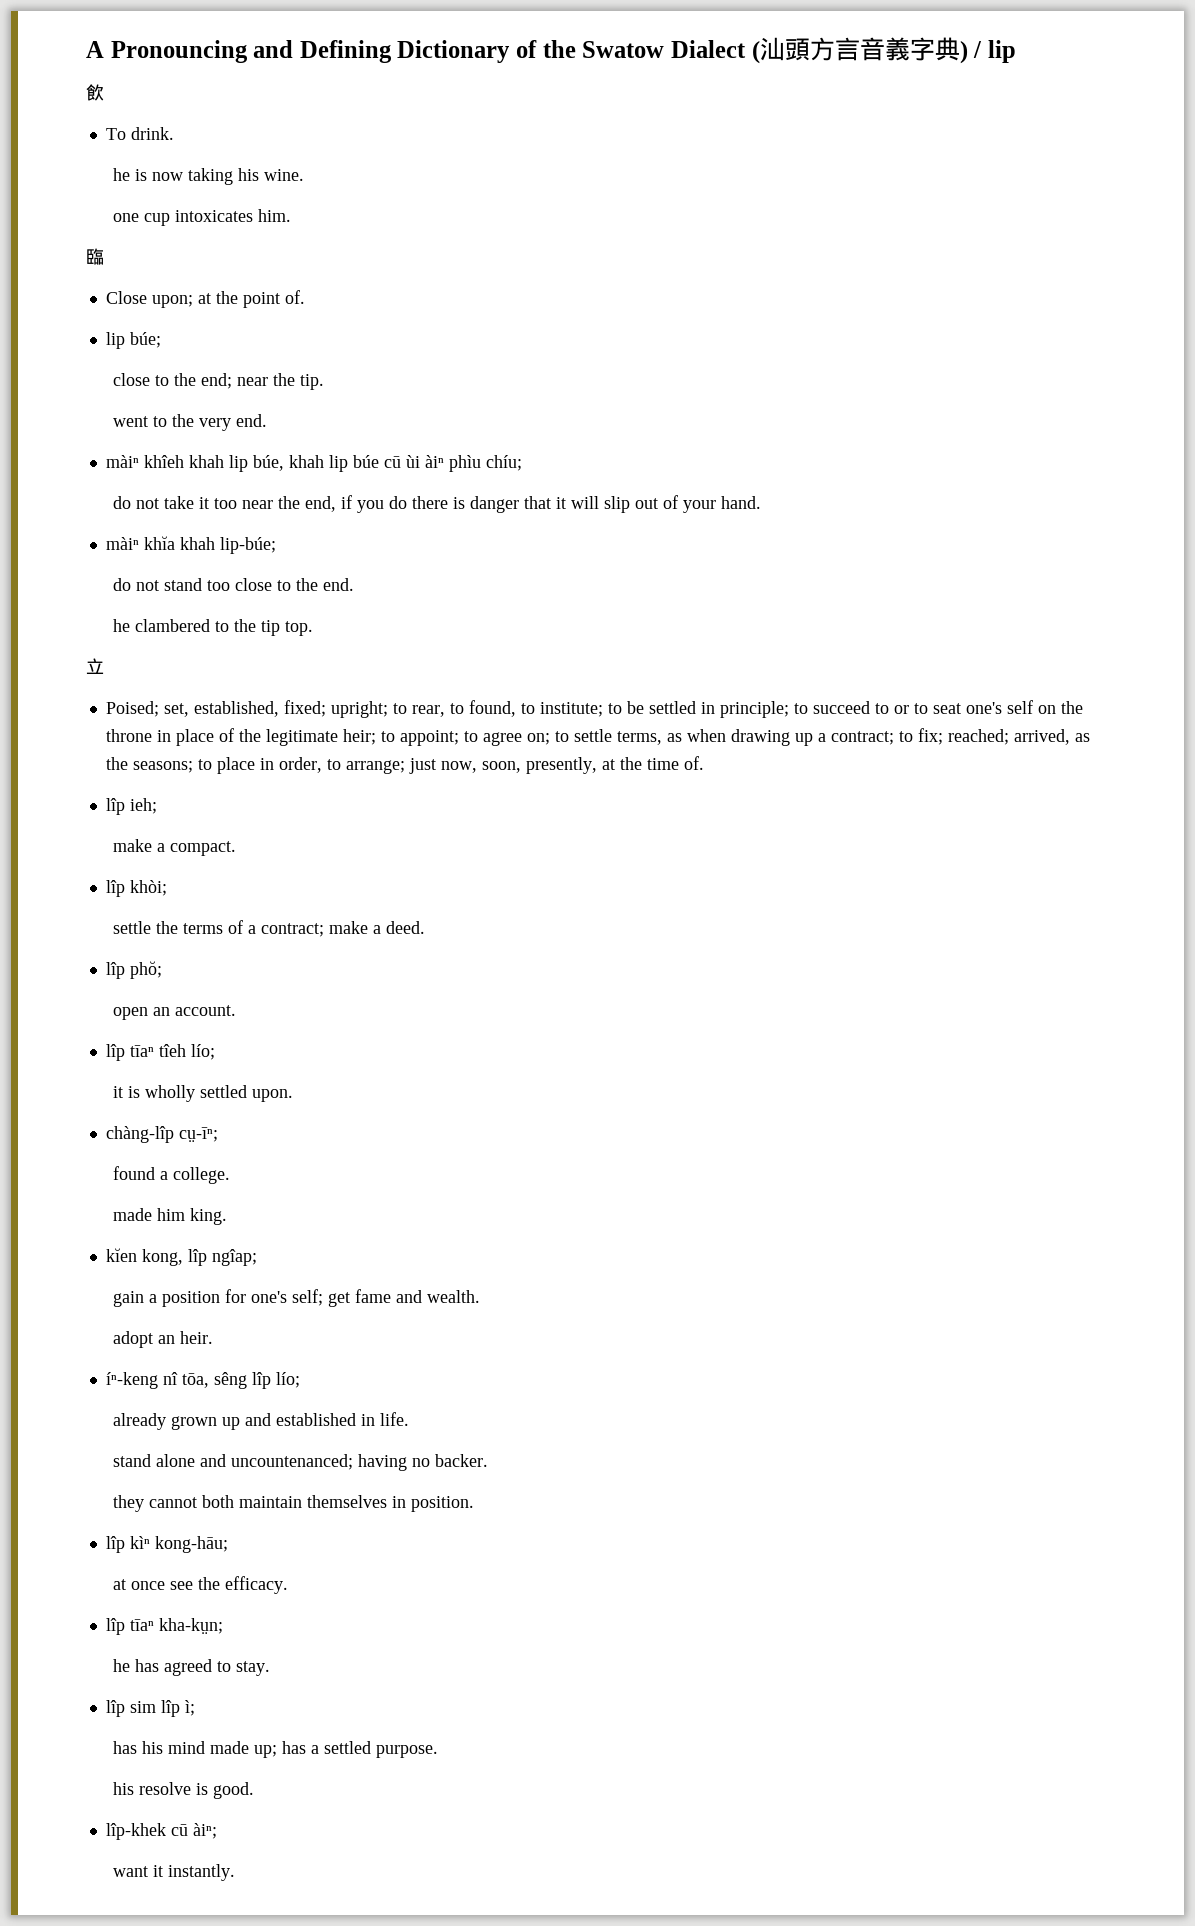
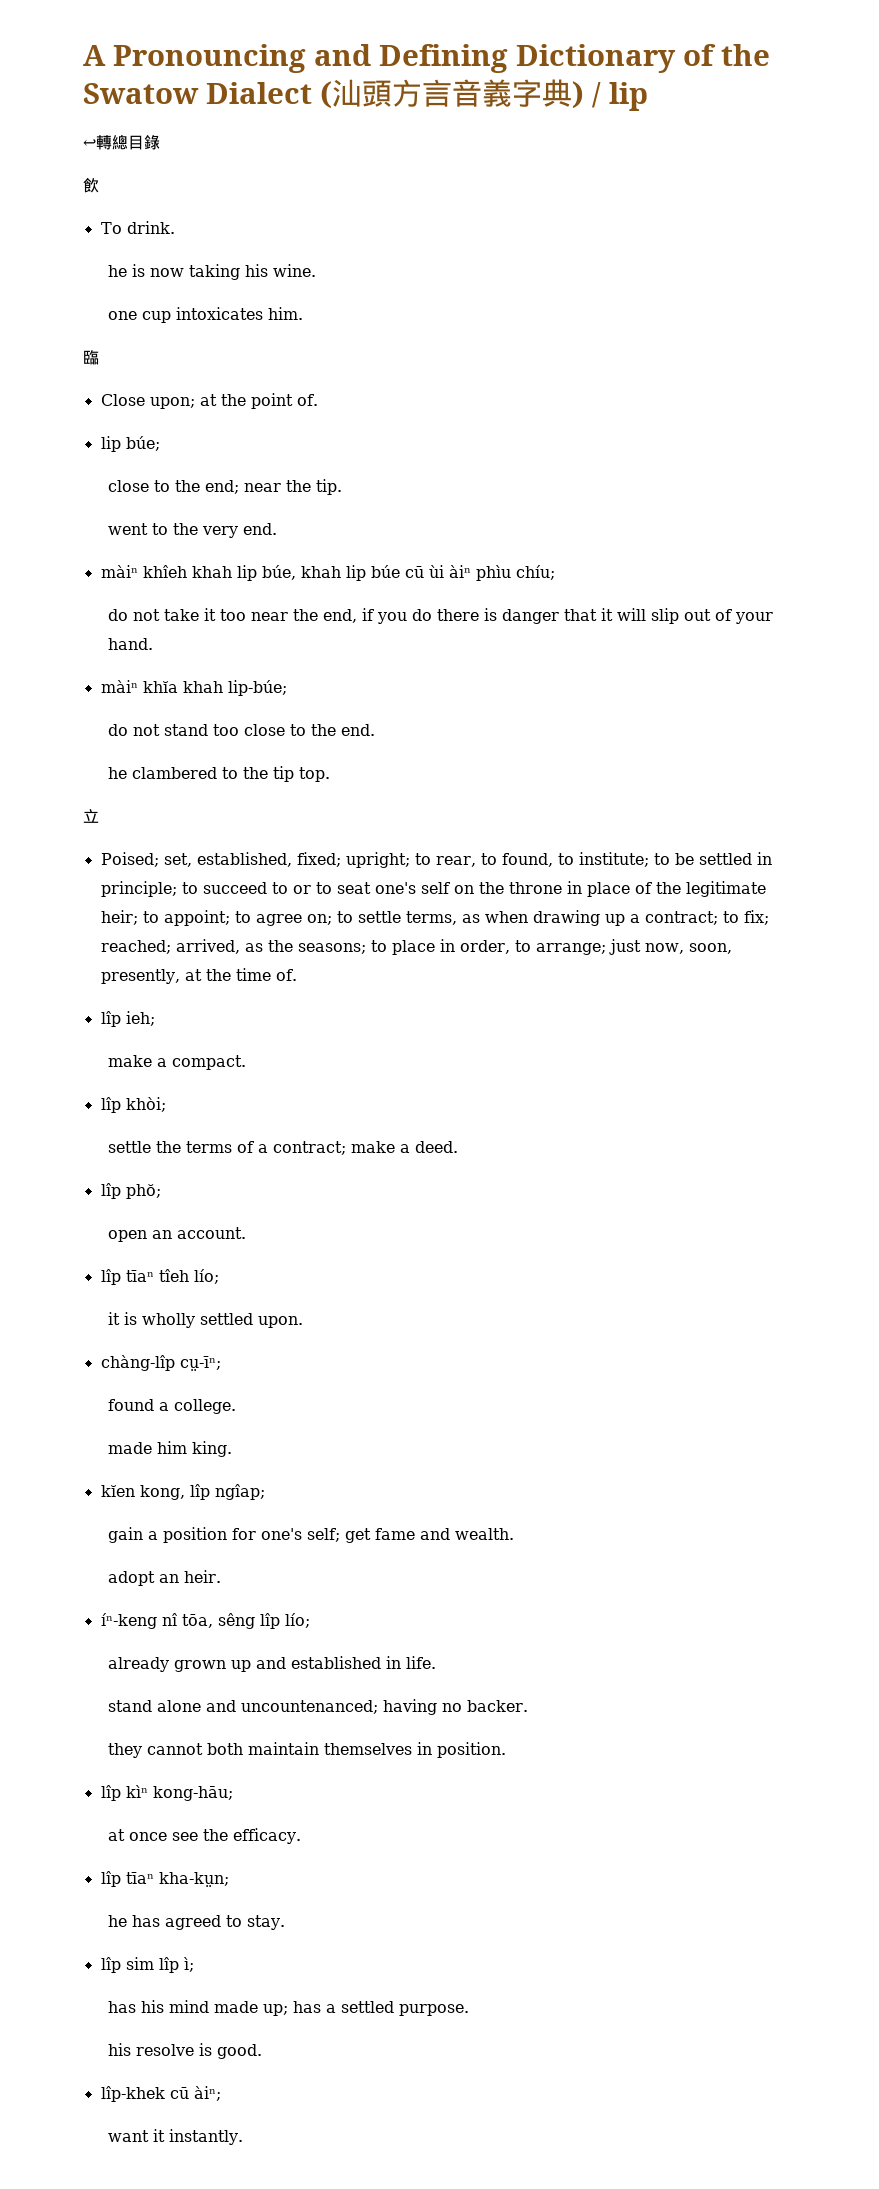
+ ↩轉總目錄

